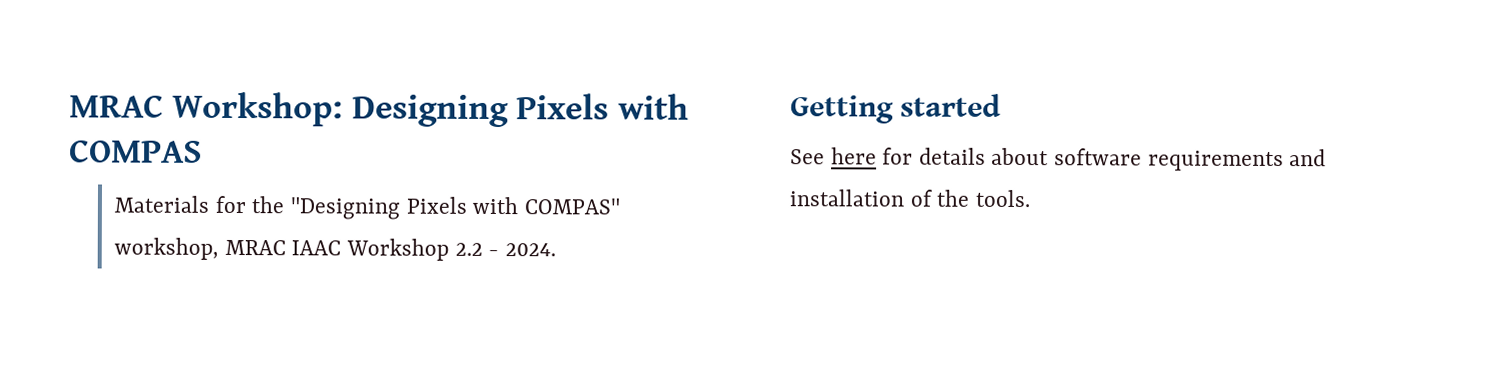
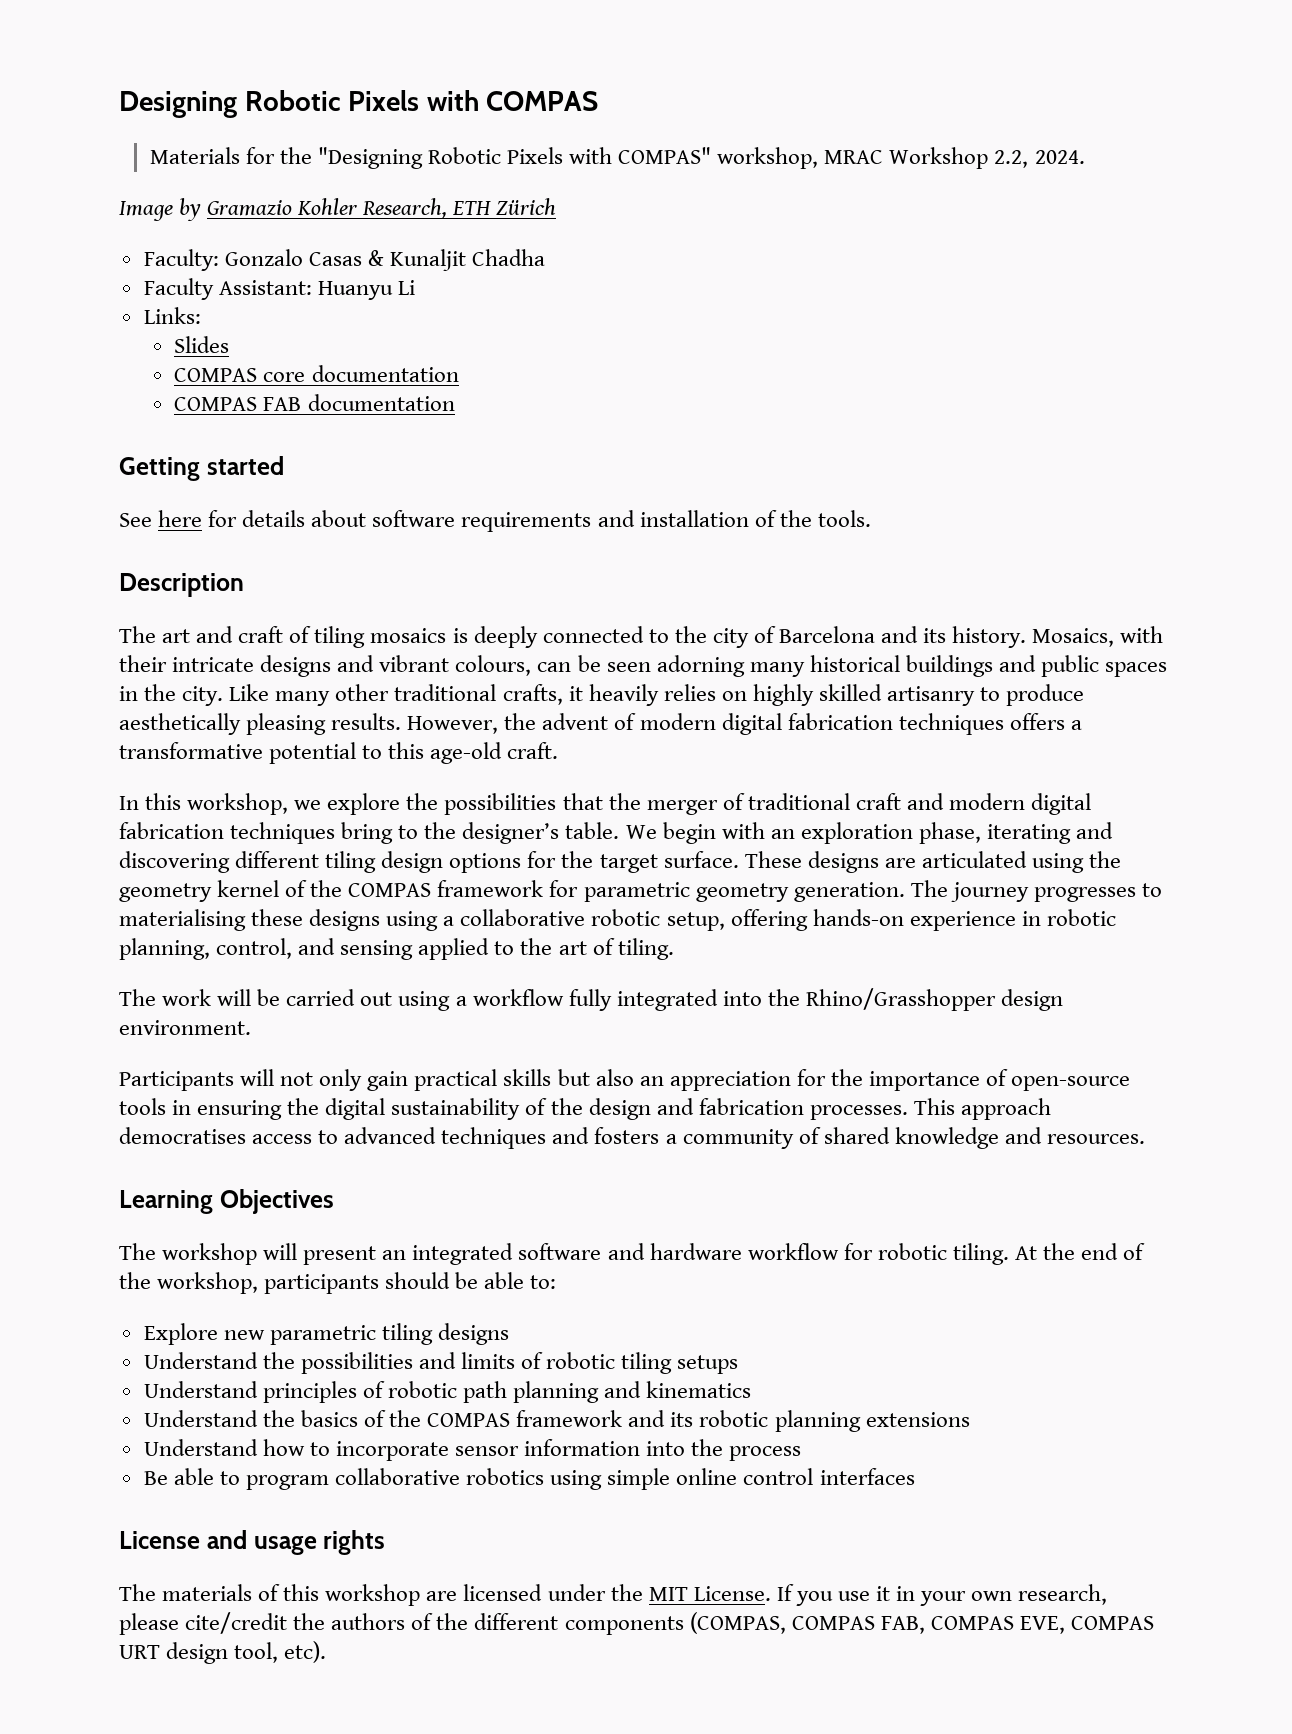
- MRAC Workshop: Designing Pixels with COMPAS
+ Designing Robotic Pixels with COMPAS
- Materials for the "Designing Pixels with COMPAS" workshop, MRAC IAAC Workshop 2.2 - 2024.
+ Materials for the "Designing Robotic Pixels with COMPAS" workshop, MRAC Workshop 2.2, 2024.
+ Image by Gramazio Kohler Research, ETH Zürich
+ Faculty: Gonzalo Casas & Kunaljit Chadha
+ Faculty Assistant: Huanyu Li
+ Links:
+ Slides
+ COMPAS core documentation
+ COMPAS FAB documentation
+ Description
+ The art and craft of tiling mosaics is deeply connected to the city of Barcelona and its history. Mosaics, with their intricate designs and vibrant colours, can be seen adorning many historical buildings and public spaces in the city. Like many other traditional crafts, it heavily relies on highly skilled artisanry to produce aesthetically pleasing results. However, the advent of modern digital fabrication techniques offers a transformative potential to this age-old craft.
+ In this workshop, we explore the possibilities that the merger of traditional craft and modern digital fabrication techniques bring to the designer’s table. We begin with an exploration phase, iterating and discovering different tiling design options for the target surface. These designs are articulated using the geometry kernel of the COMPAS framework for parametric geometry generation. The journey progresses to materialising these designs using a collaborative robotic setup, offering hands-on experience in robotic planning, control, and sensing applied to the art of tiling.
+ The work will be carried out using a workflow fully integrated into the Rhino/Grasshopper design environment.
+ Participants will not only gain practical skills but also an appreciation for the importance of open-source tools in ensuring the digital sustainability of the design and fabrication processes. This approach democratises access to advanced techniques and fosters a community of shared knowledge and resources.
+ Learning Objectives
+ The workshop will present an integrated software and hardware workflow for robotic tiling. At the end of the workshop, participants should be able to:
+ Explore new parametric tiling designs
+ Understand the possibilities and limits of robotic tiling setups
+ Understand principles of robotic path planning and kinematics
+ Understand the basics of the COMPAS framework and its robotic planning extensions
+ Understand how to incorporate sensor information into the process
+ Be able to program collaborative robotics using simple online control interfaces
+ License and usage rights
+ The materials of this workshop are licensed under the MIT License. If you use it in your own research, please cite/credit the authors of the different components (COMPAS, COMPAS FAB, COMPAS EVE, COMPAS URT design tool, etc).

